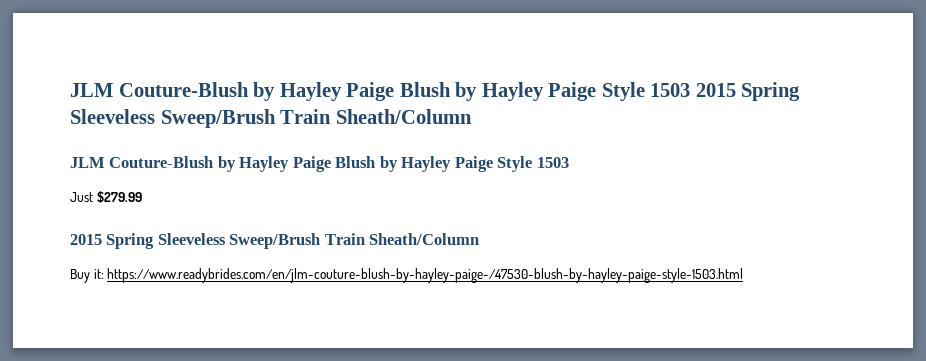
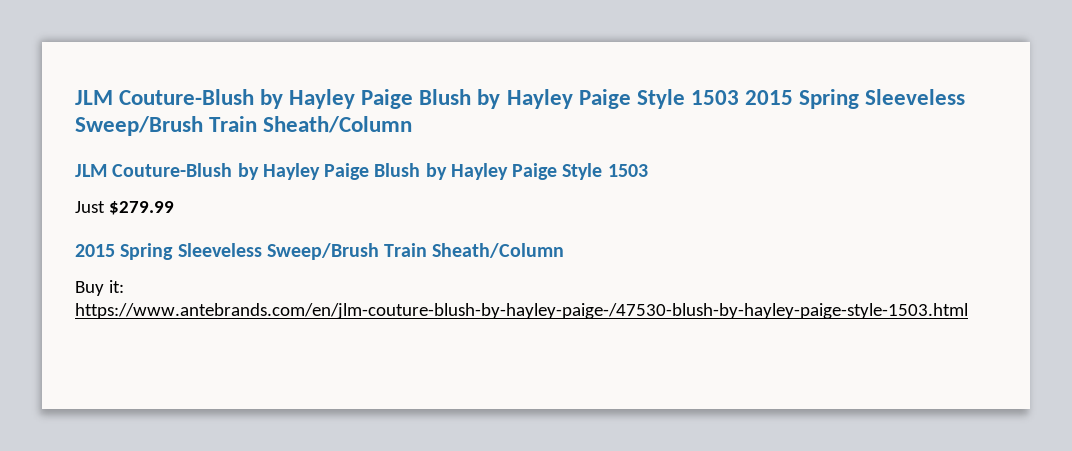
- Buy it: https://www.readybrides.com/en/jlm-couture-blush-by-hayley-paige-/47530-blush-by-hayley-paige-style-1503.html
+ Buy it: https://www.antebrands.com/en/jlm-couture-blush-by-hayley-paige-/47530-blush-by-hayley-paige-style-1503.html

